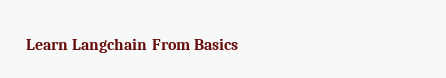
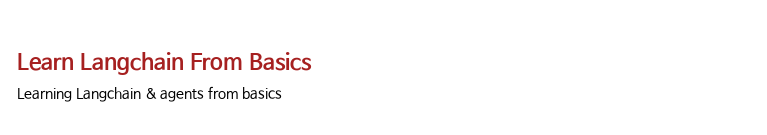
+ Learning Langchain & agents from basics

